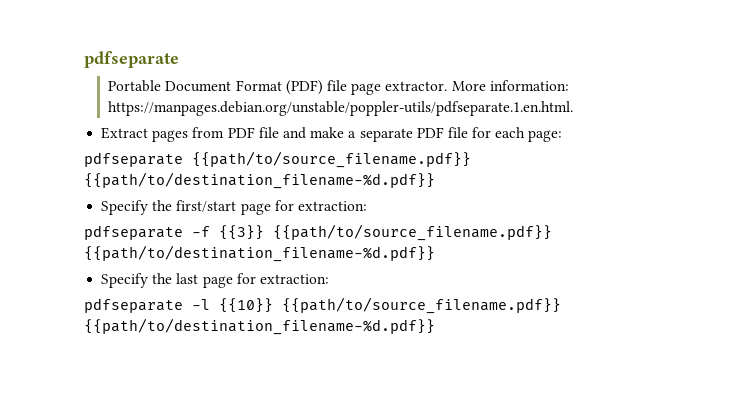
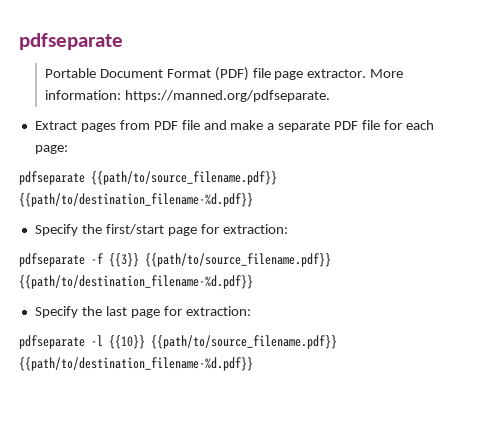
- More information: https://manpages.debian.org/unstable/poppler-utils/pdfseparate.1.en.html.
+ More information: https://manned.org/pdfseparate.

